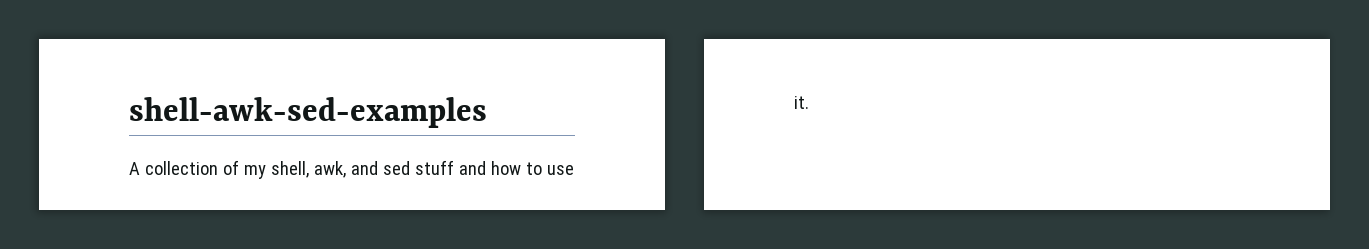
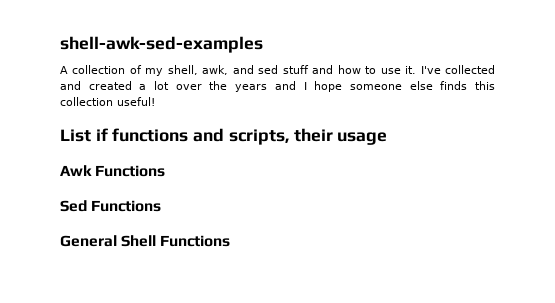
+ I've collected and created a lot over the years and I hope someone else finds this collection useful!
+ List if functions and scripts, their usage
+ Awk Functions
+ Sed Functions
+ General Shell Functions

